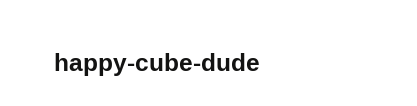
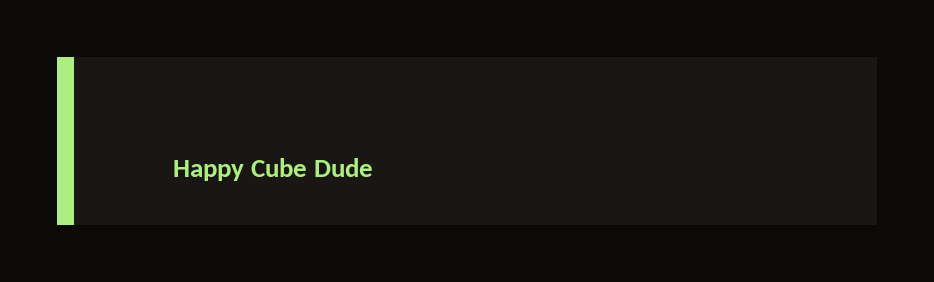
- happy-cube-dude
+ Happy Cube Dude

